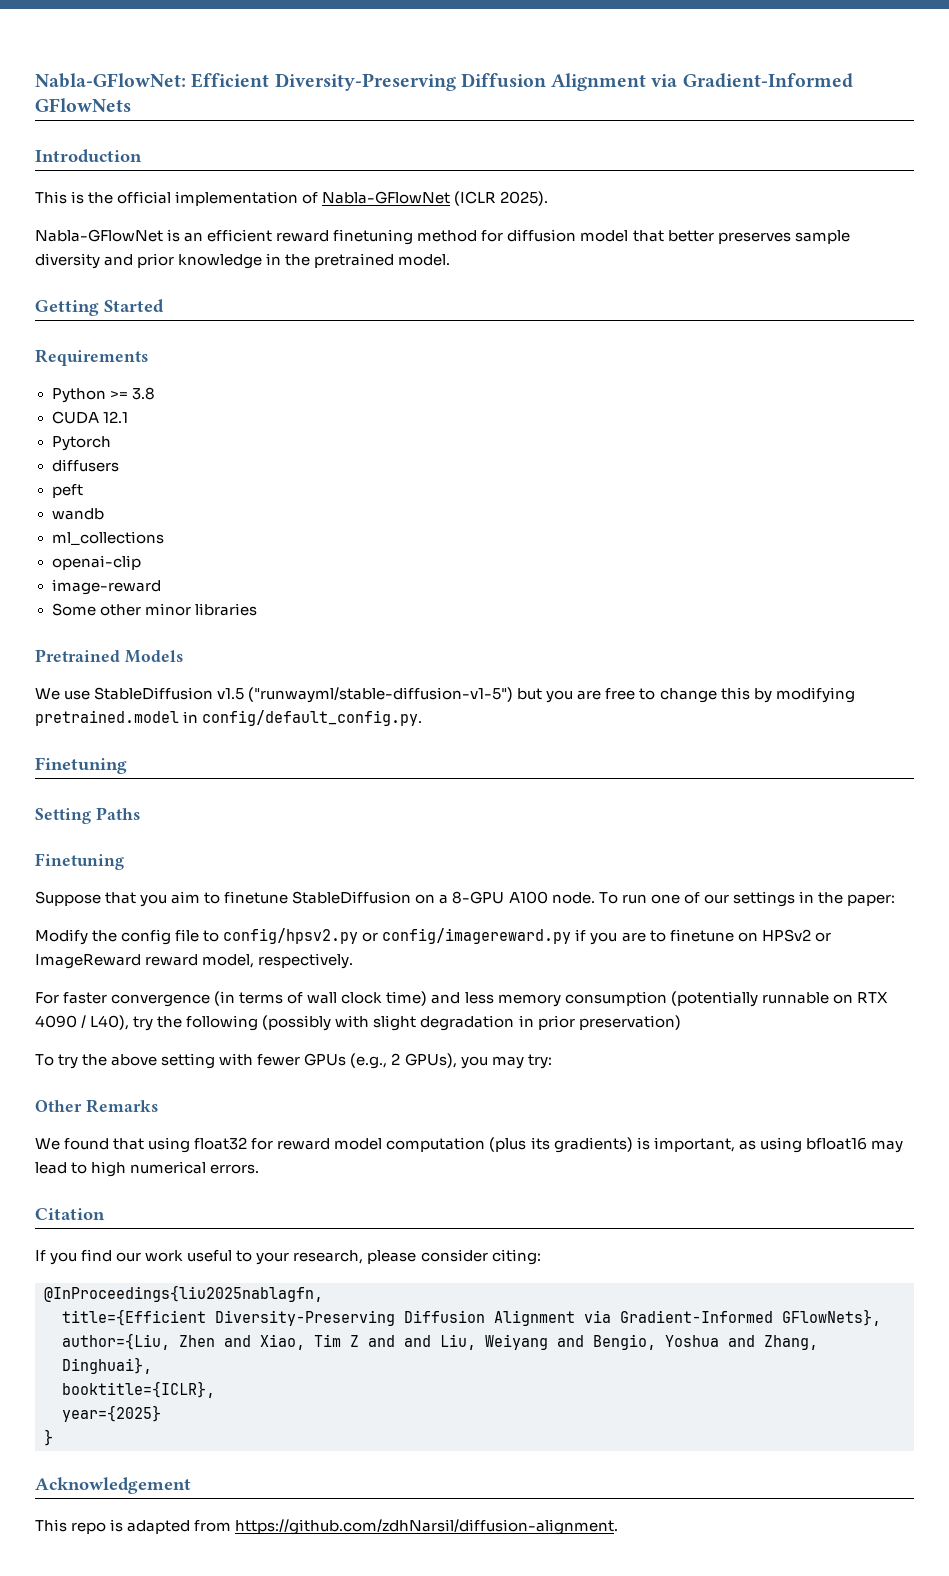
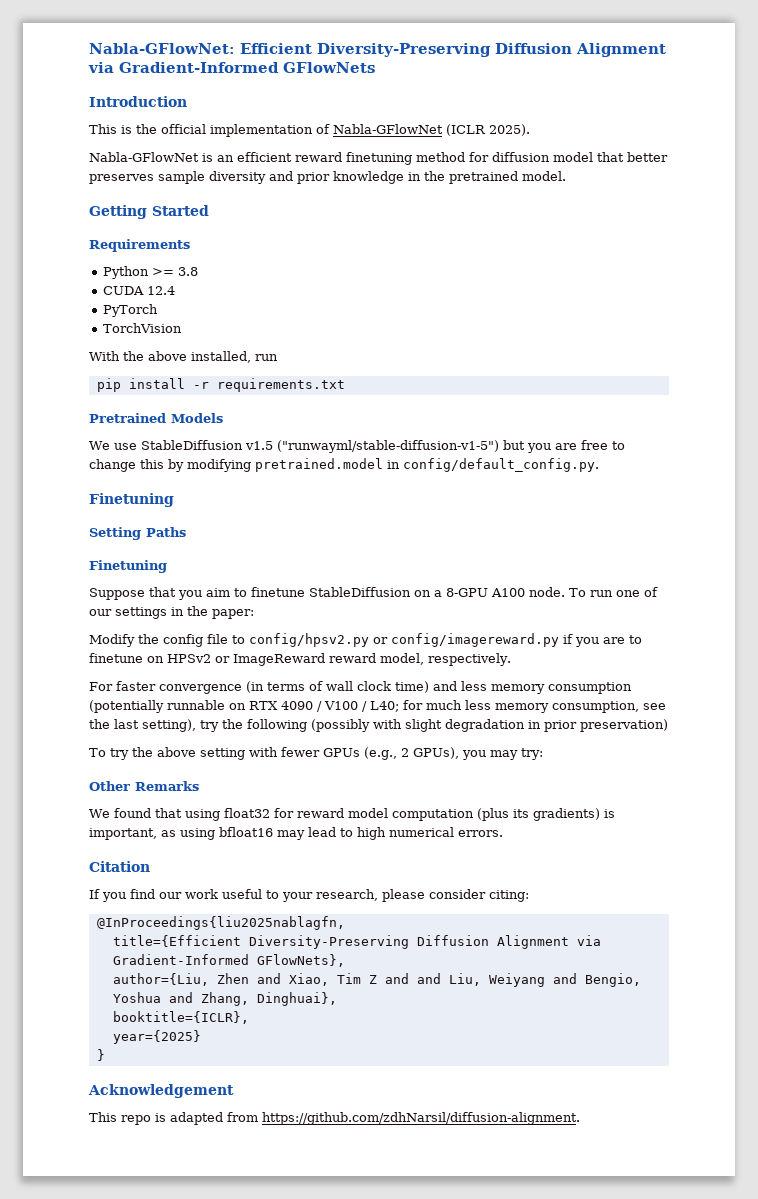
- CUDA 12.1
- Pytorch
- diffusers
- peft
- wandb
- ml_collections
- openai-clip
- image-reward
- Some other minor libraries
+ CUDA 12.4
+ PyTorch
+ TorchVision
+ With the above installed, run
+ pip install -r requirements.txt
- For faster convergence (in terms of wall clock time) and less memory consumption (potentially runnable on RTX 4090 / L40), try the following (possibly with slight degradation in prior preservation)
+ For faster convergence (in terms of wall clock time) and less memory consumption (potentially runnable on RTX 4090 / V100 / L40; for much less memory consumption, see the last setting), try the following (possibly with slight degradation in prior preservation)

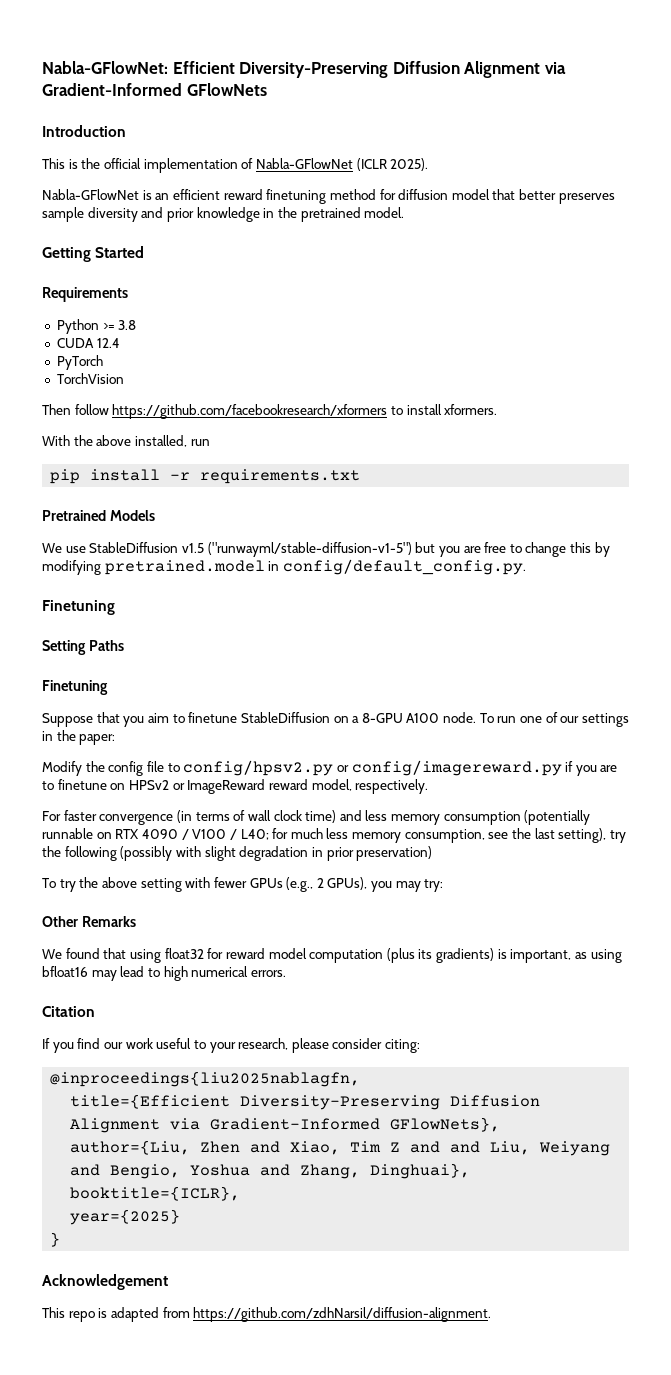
+ Then follow https://github.com/facebookresearch/xformers to install xformers.
- @InProceedings{liu2025nablagfn,
+ @inproceedings{liu2025nablagfn,

